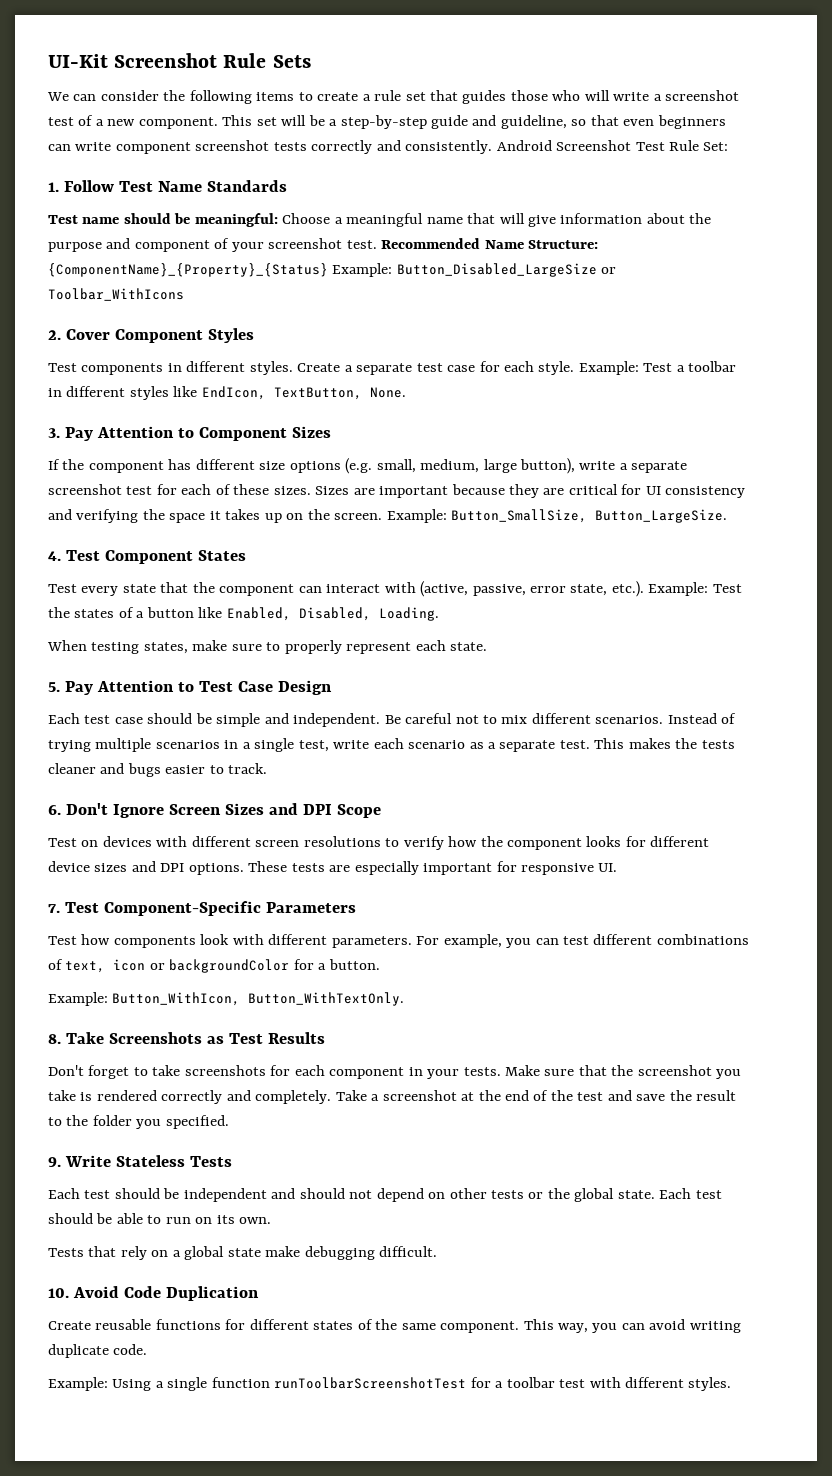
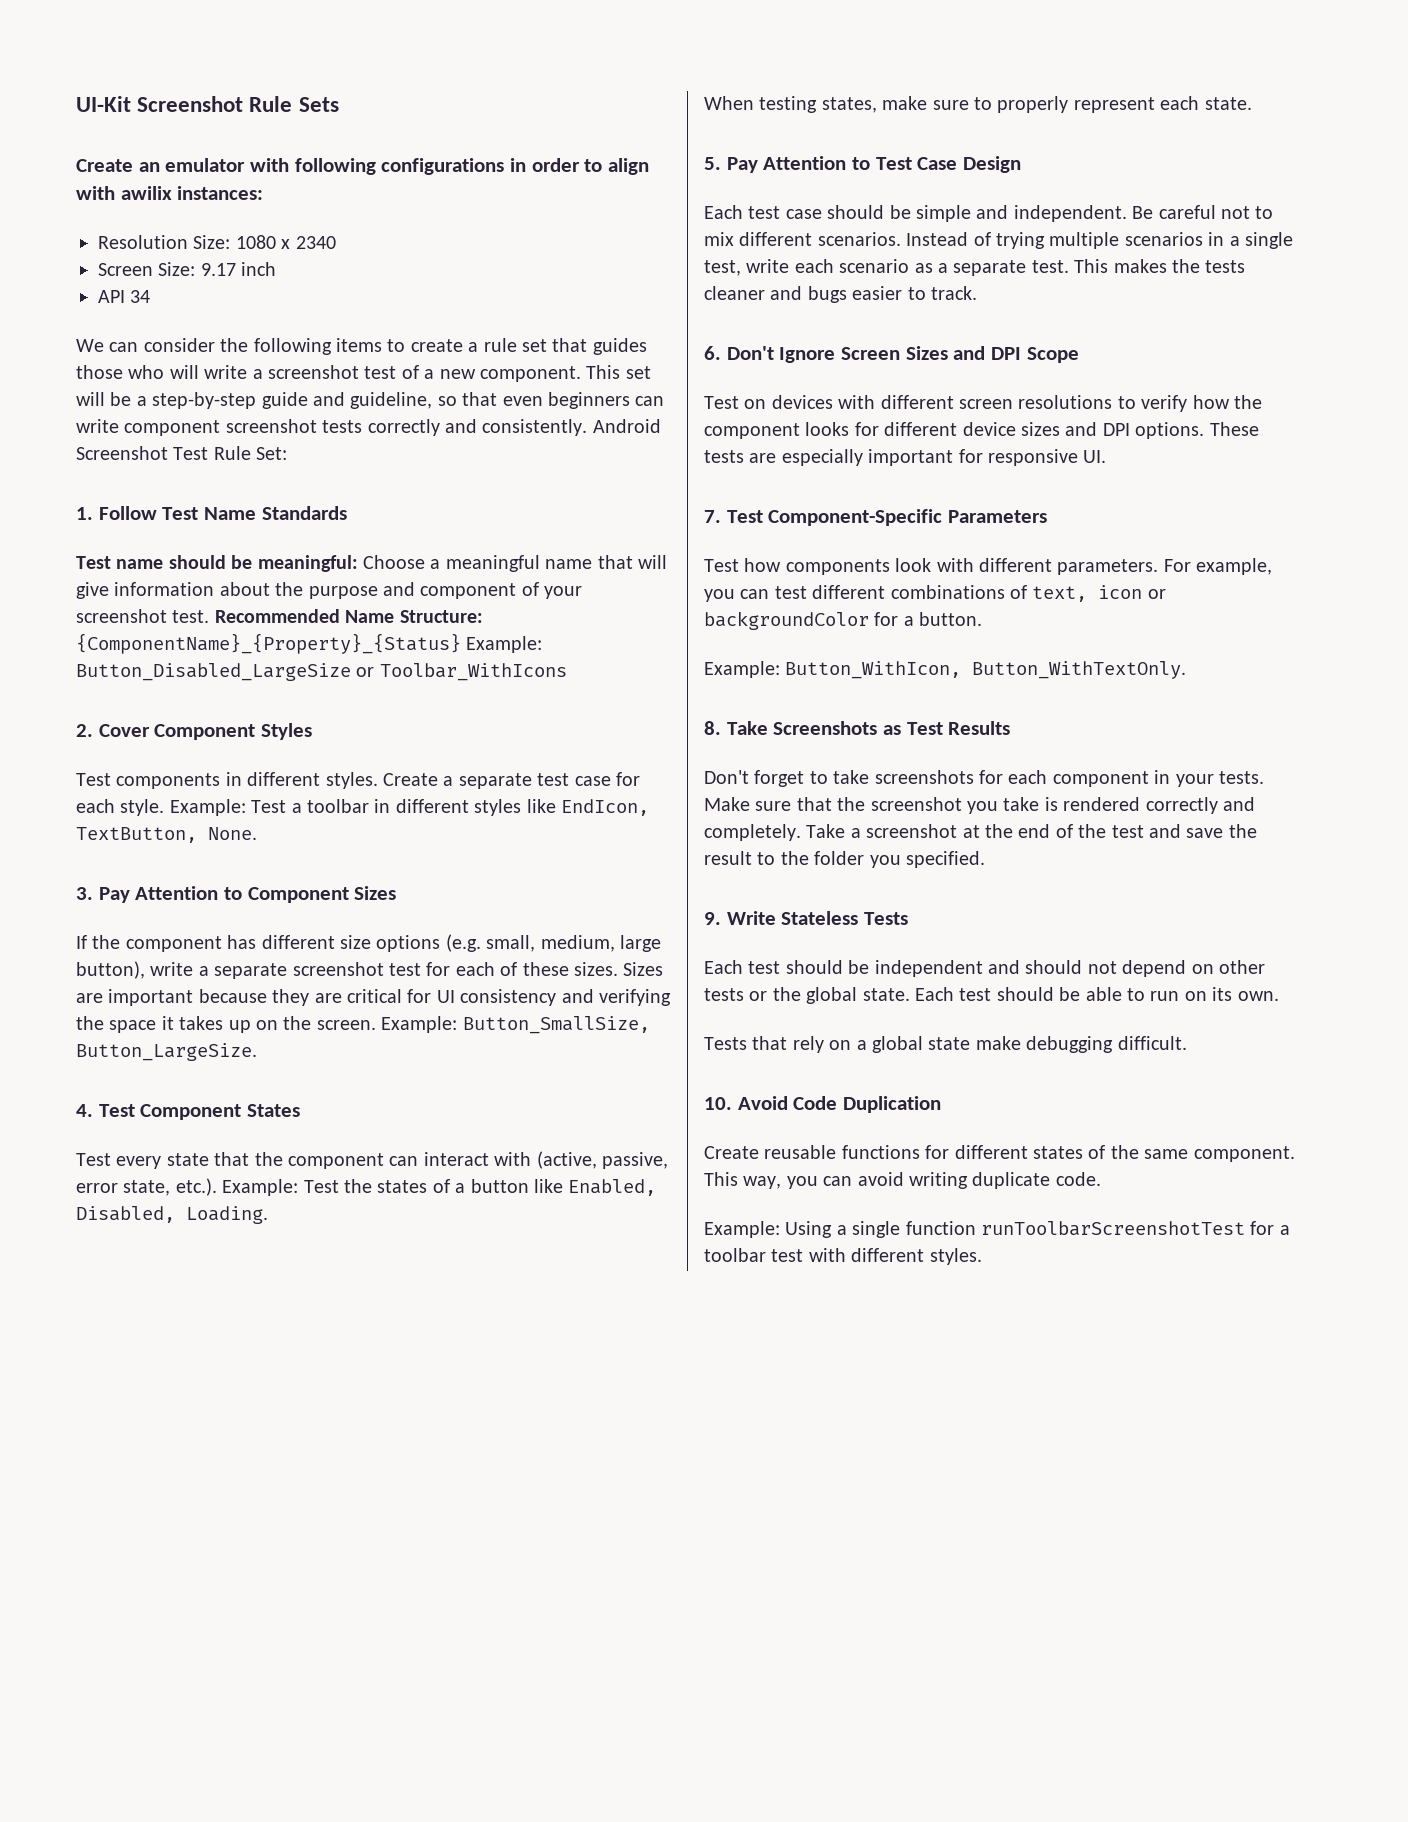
+ Create an emulator with following configurations in order to align with awilix instances:
+ Resolution Size: 1080 x 2340
+ Screen Size: 9.17 inch
+ API 34

